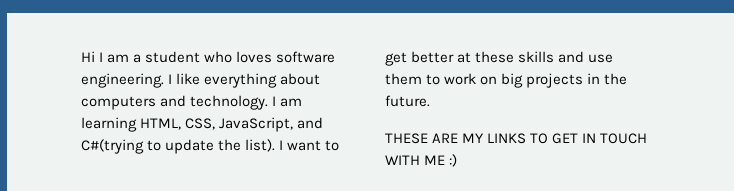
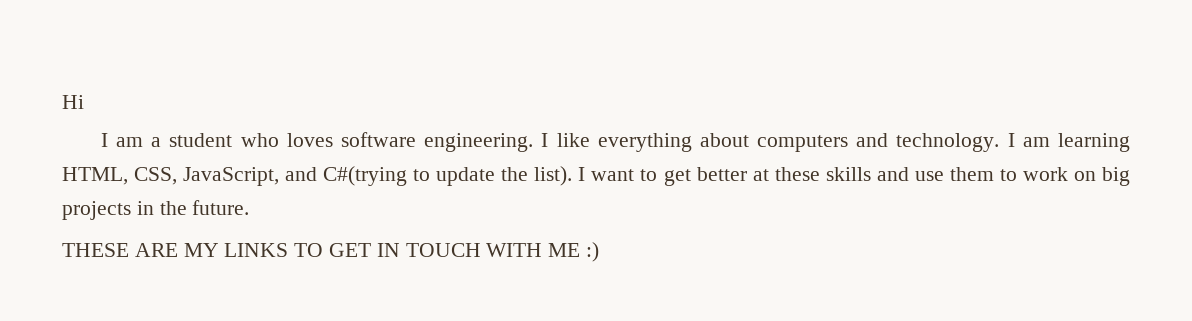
- Hi I am a student who loves software engineering.
+ Hi
+ I am a student who loves software engineering.

